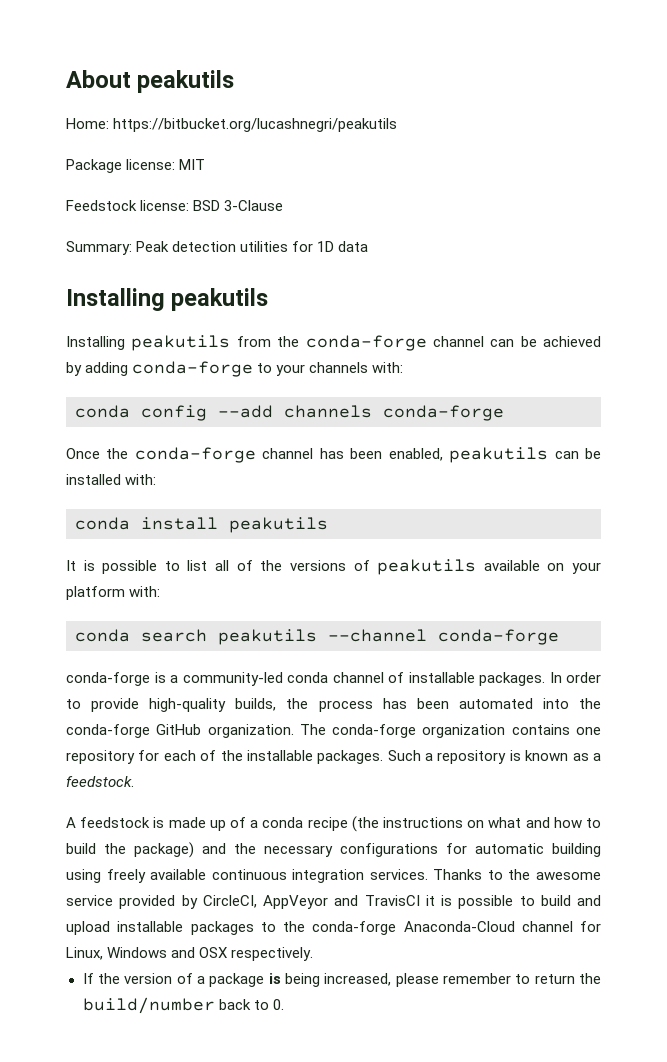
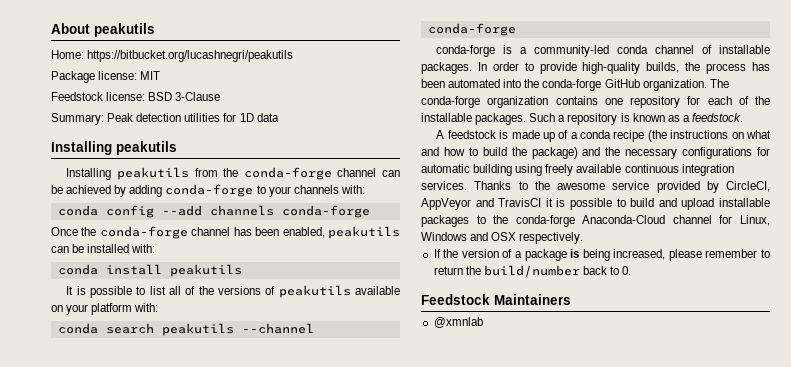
+ Feedstock Maintainers
+ @xmnlab

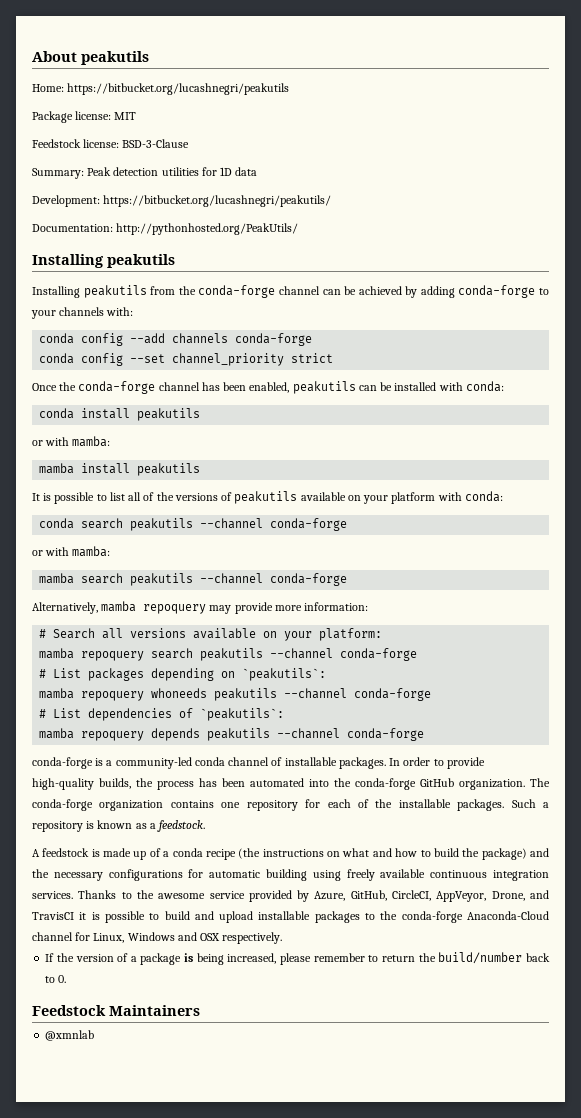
- Feedstock license: BSD 3-Clause
+ Feedstock license: BSD-3-Clause
+ Development: https://bitbucket.org/lucashnegri/peakutils/
+ Documentation: http://pythonhosted.org/PeakUtils/
+ conda config --set channel_priority strict
- Once the conda-forge channel has been enabled, peakutils can be installed with:
+ Once the conda-forge channel has been enabled, peakutils can be installed with conda:
  conda install peakutils
+ or with mamba:
+ mamba install peakutils
- It is possible to list all of the versions of peakutils available on your platform with:
+ It is possible to list all of the versions of peakutils available on your platform with conda:
  conda search peakutils --channel conda-forge
+ or with mamba:
+ mamba search peakutils --channel conda-forge
+ Alternatively, mamba repoquery may provide more information:
+ # Search all versions available on your platform:
+ mamba repoquery search peakutils --channel conda-forge
+ # List packages depending on `peakutils`:
+ mamba repoquery whoneeds peakutils --channel conda-forge
+ # List dependencies of `peakutils`:
+ mamba repoquery depends peakutils --channel conda-forge
- Thanks to the awesome service provided by CircleCI, AppVeyor and TravisCI it is possible to build and upload installable packages to the conda-forge Anaconda-Cloud channel for Linux, Windows and OSX respectively.
+ Thanks to the awesome service provided by Azure, GitHub, CircleCI, AppVeyor, Drone, and TravisCI it is possible to build and upload installable packages to the conda-forge Anaconda-Cloud channel for Linux, Windows and OSX respectively.

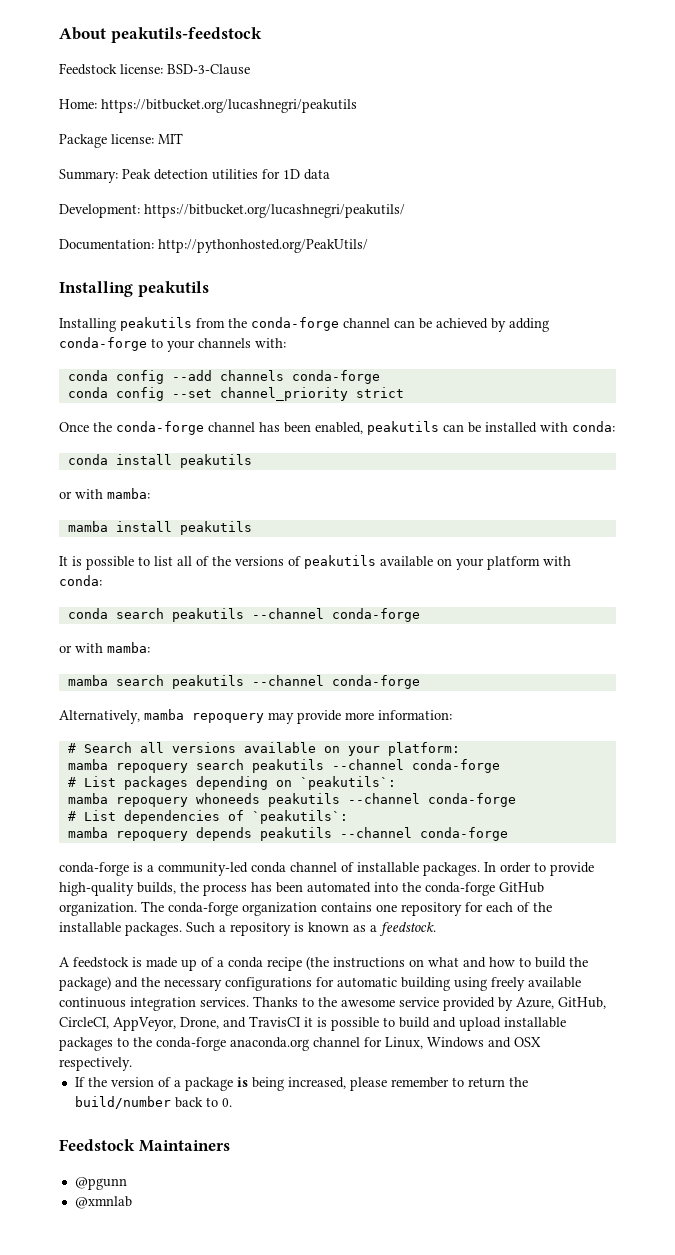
- About peakutils
+ About peakutils-feedstock
+ Feedstock license: BSD-3-Clause
- Feedstock license: BSD-3-Clause
- Thanks to the awesome service provided by Azure, GitHub, CircleCI, AppVeyor, Drone, and TravisCI it is possible to build and upload installable packages to the conda-forge Anaconda-Cloud channel for Linux, Windows and OSX respectively.
+ Thanks to the awesome service provided by Azure, GitHub, CircleCI, AppVeyor, Drone, and TravisCI it is possible to build and upload installable packages to the conda-forge anaconda.org channel for Linux, Windows and OSX respectively.
+ @pgunn

